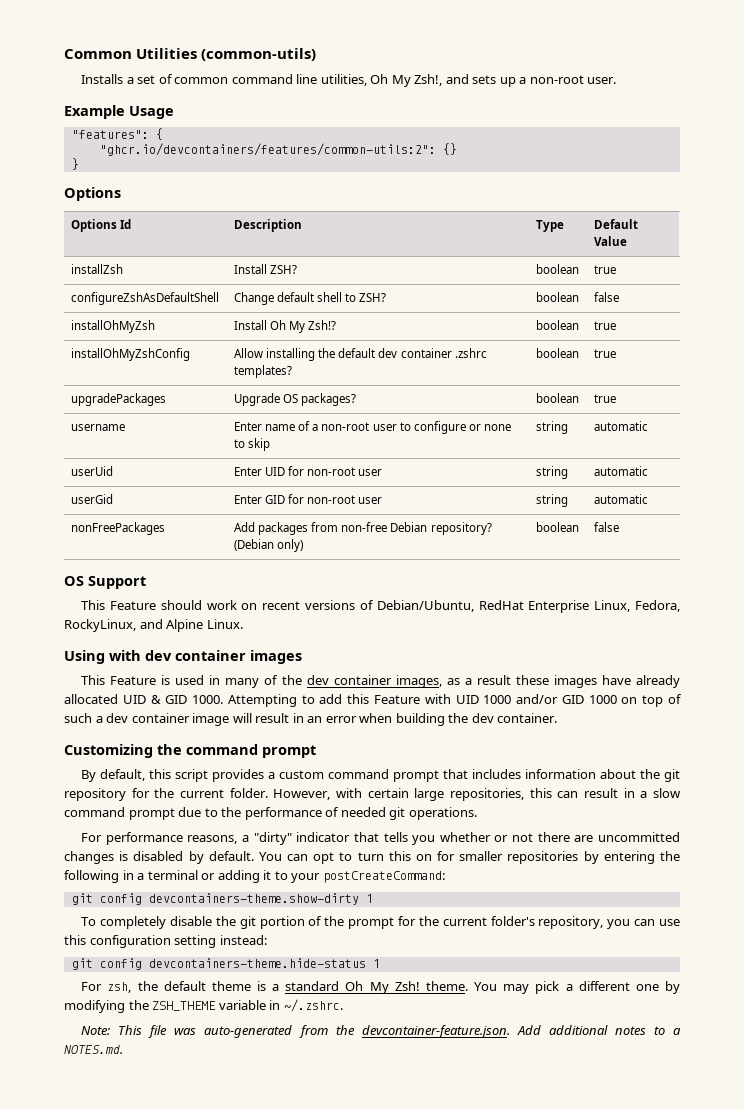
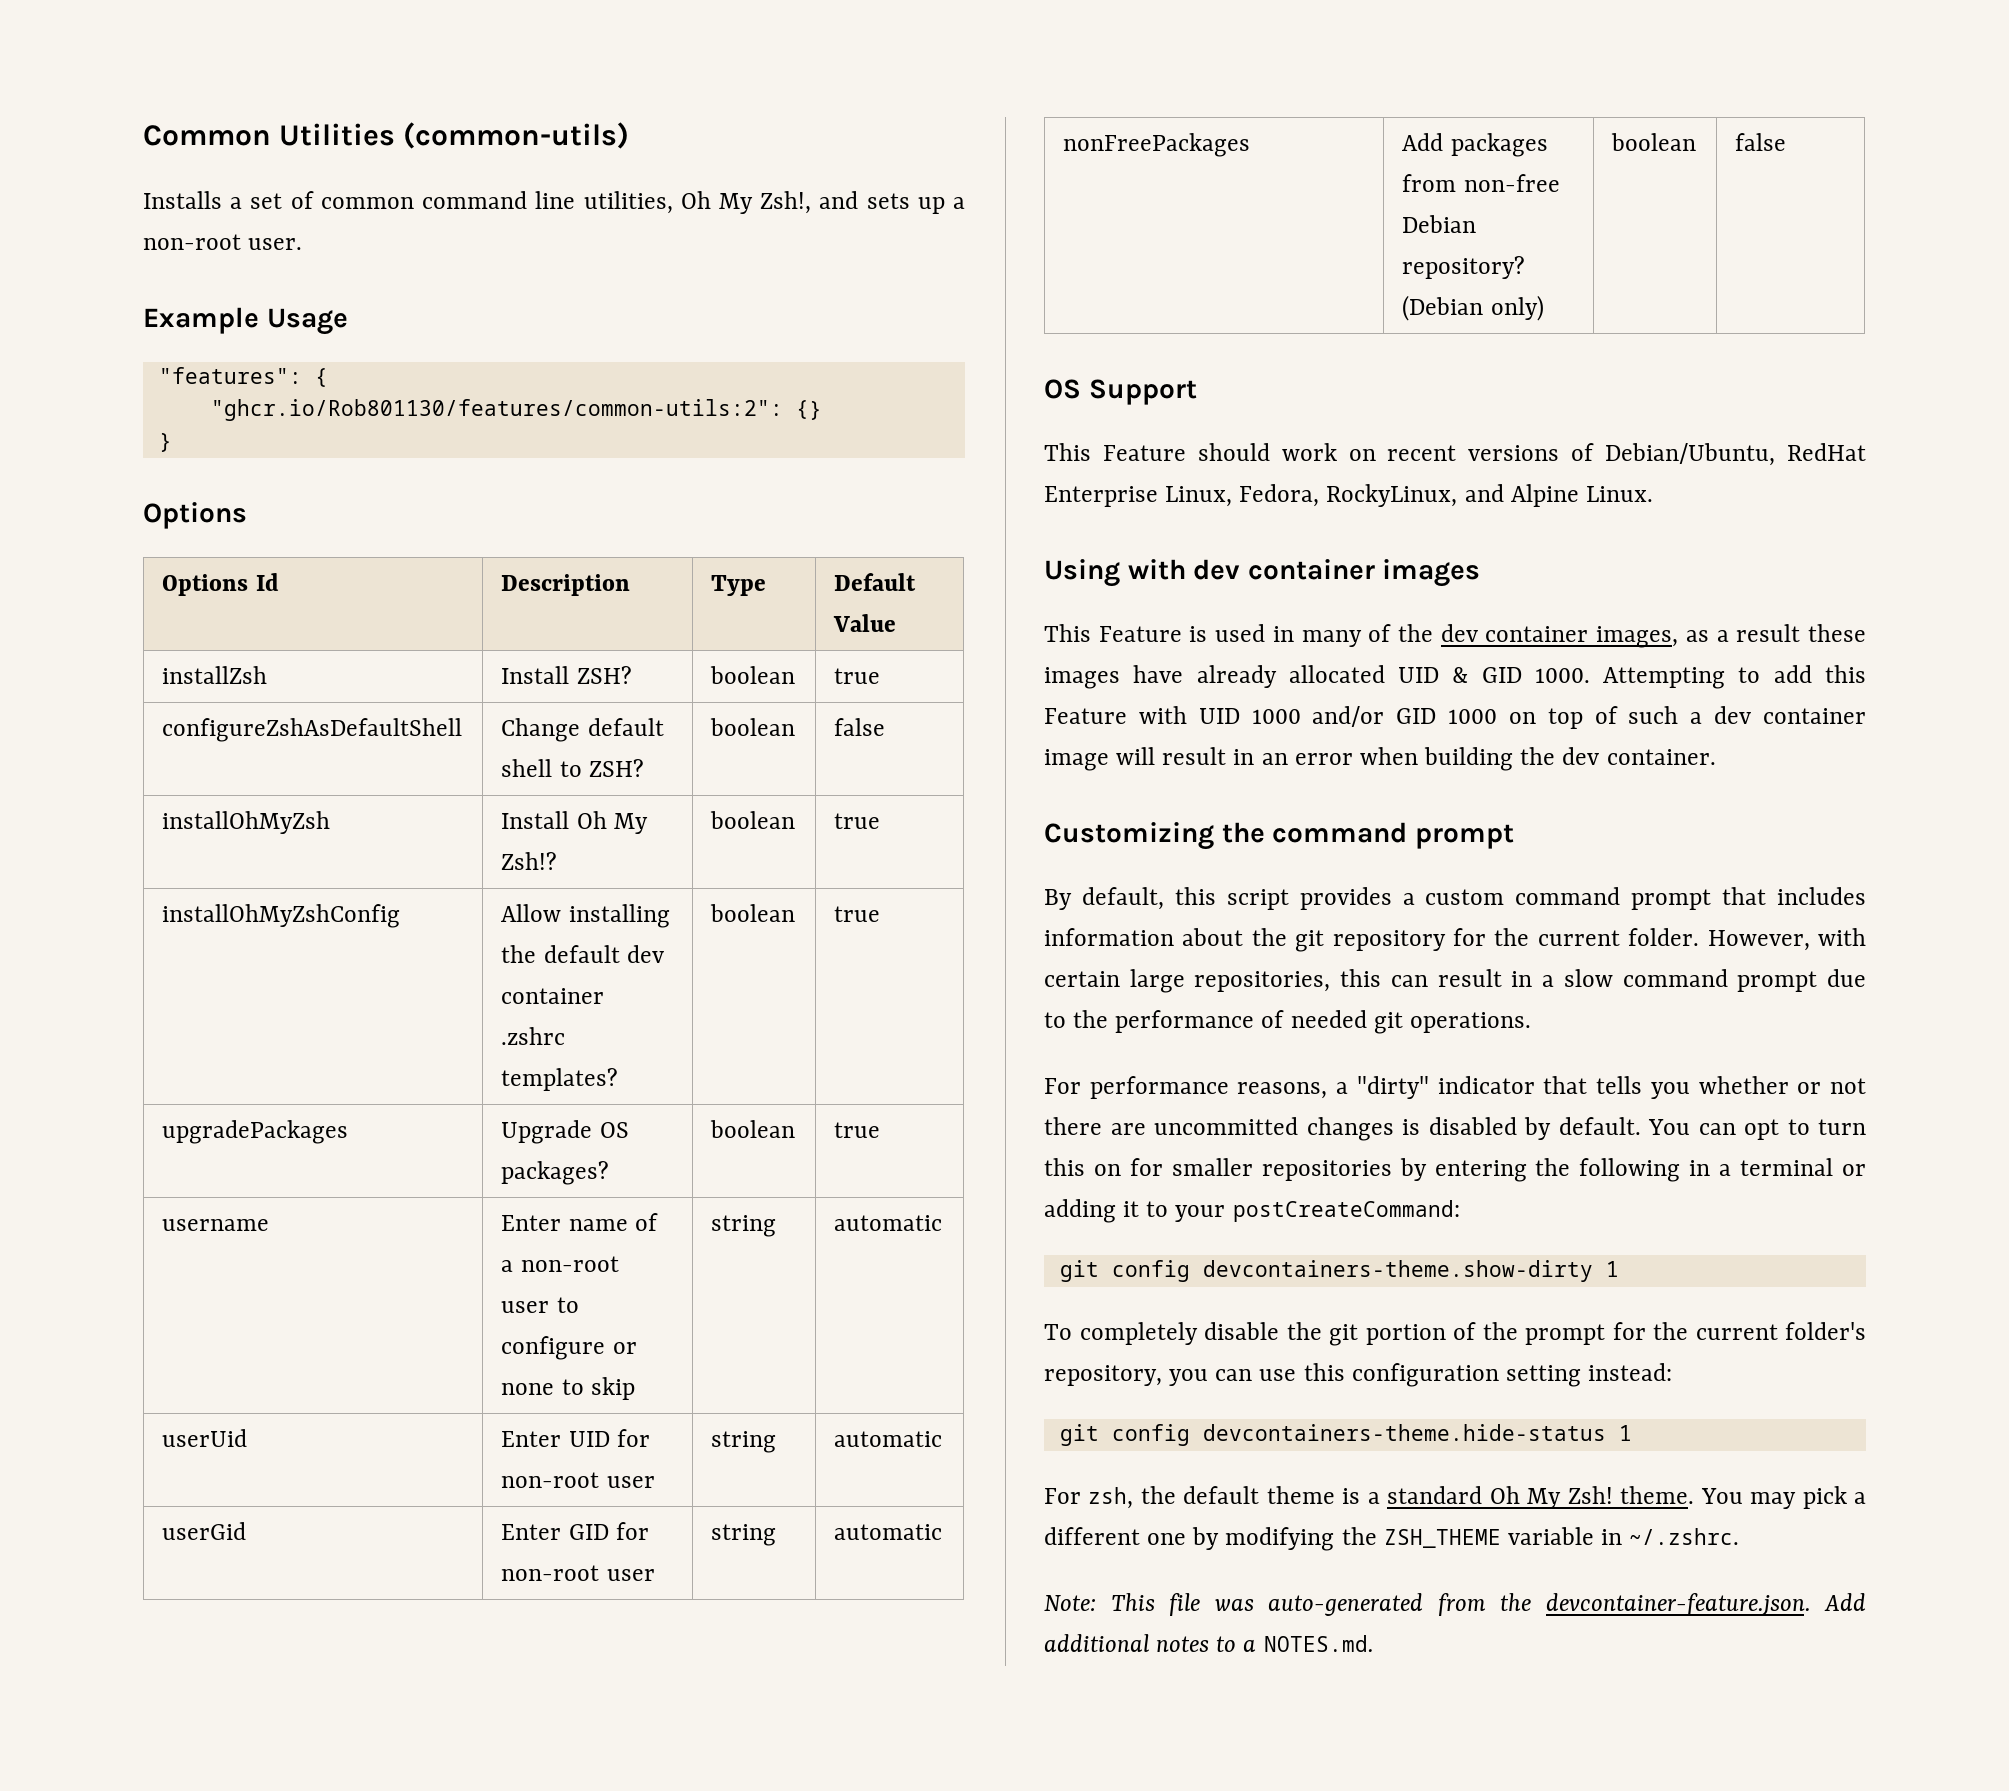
- "ghcr.io/devcontainers/features/common-utils:2": {}
+ "ghcr.io/Rob801130/features/common-utils:2": {}

